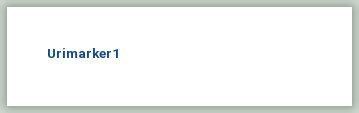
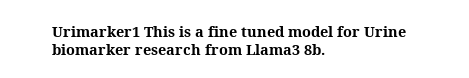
- Urimarker1
+ Urimarker1 This is a fine tuned model for Urine biomarker research from Llama3 8b.

